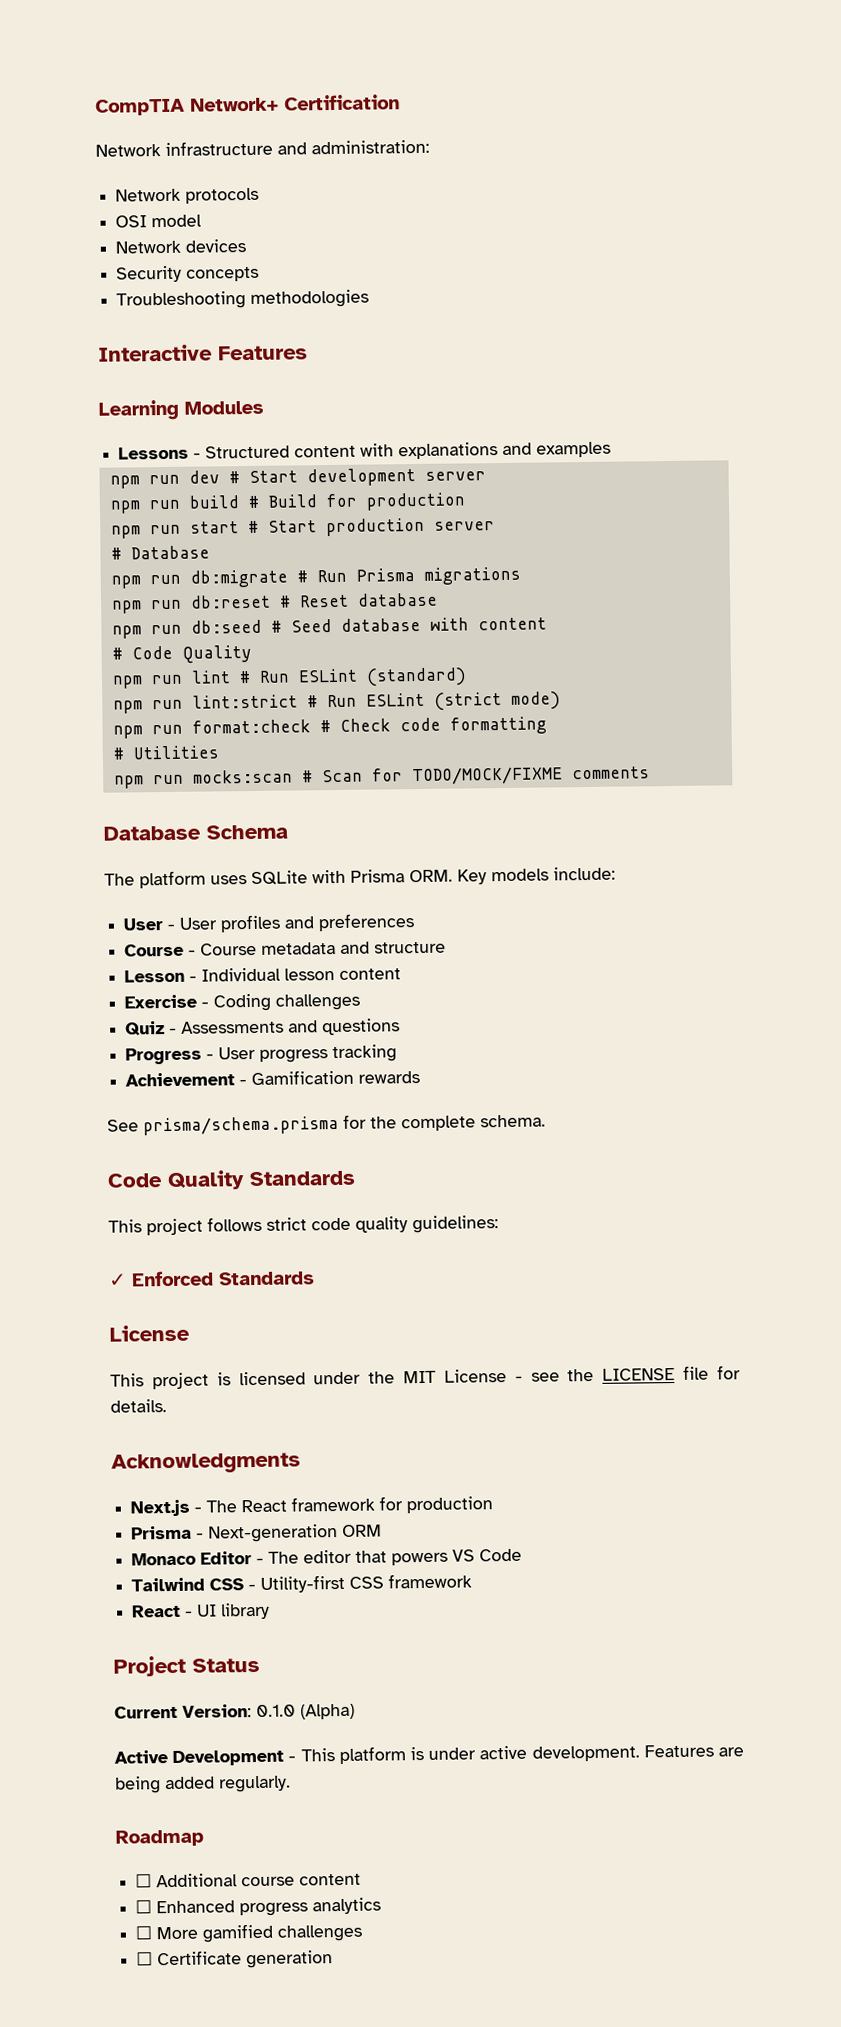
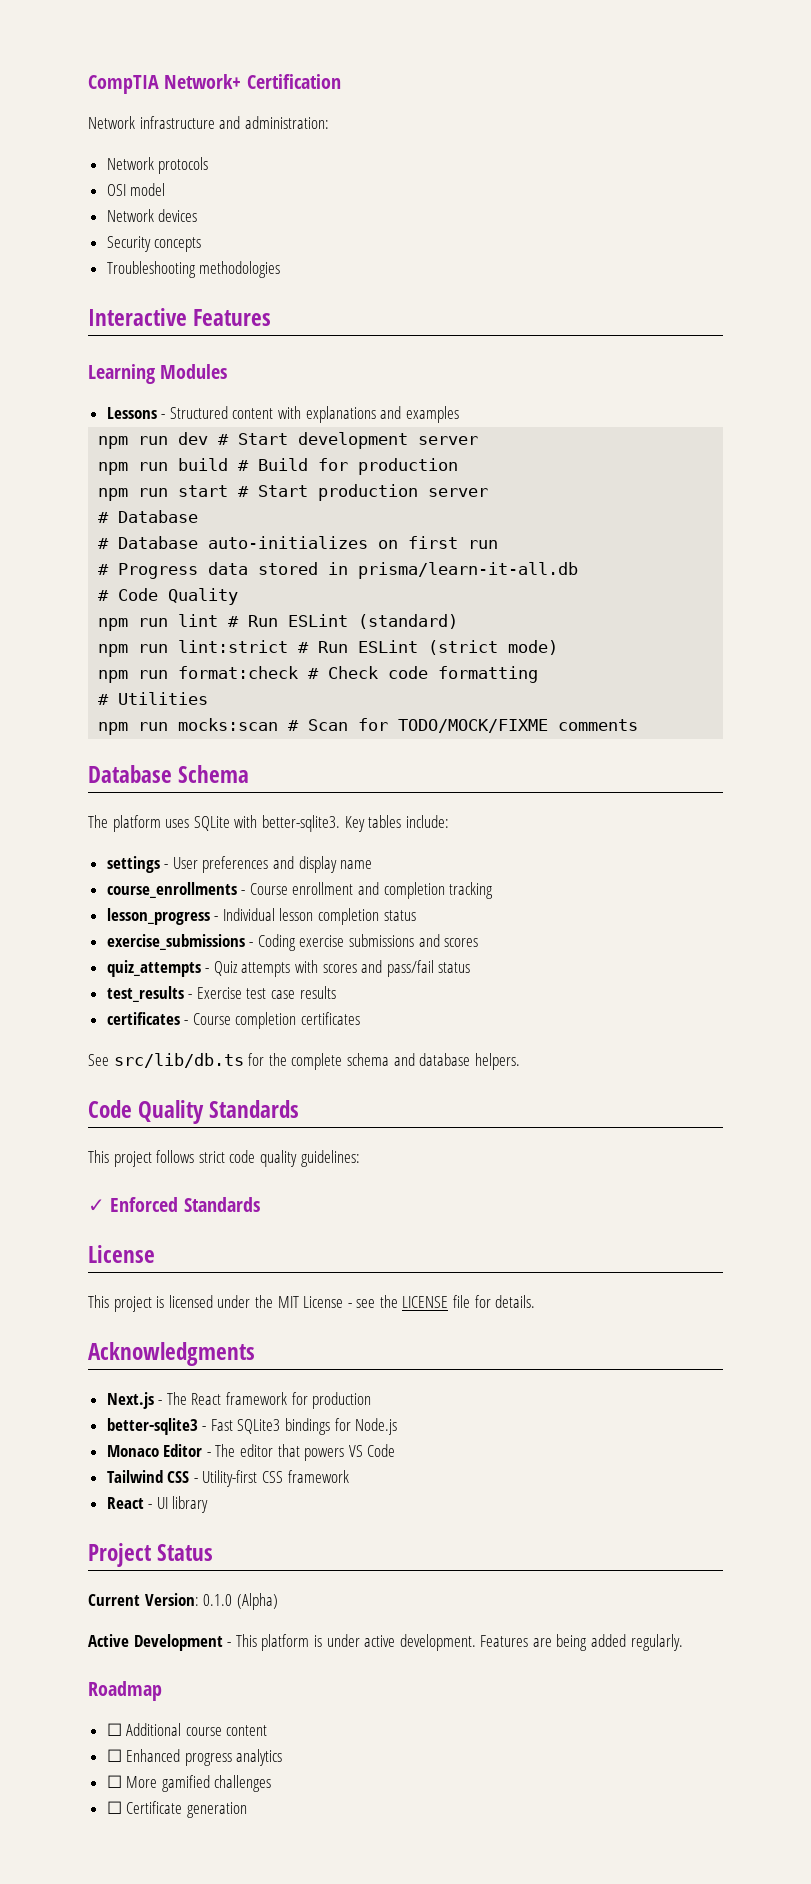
- npm run db:migrate # Run Prisma migrations
- npm run db:reset # Reset database
- npm run db:seed # Seed database with content
+ # Database auto-initializes on first run
+ # Progress data stored in prisma/learn-it-all.db
- The platform uses SQLite with Prisma ORM. Key models include:
+ The platform uses SQLite with better-sqlite3. Key tables include:
- User - User profiles and preferences
- Course - Course metadata and structure
- Lesson - Individual lesson content
- Exercise - Coding challenges
- Quiz - Assessments and questions
- Progress - User progress tracking
- Achievement - Gamification rewards
+ settings - User preferences and display name
+ course_enrollments - Course enrollment and completion tracking
+ lesson_progress - Individual lesson completion status
+ exercise_submissions - Coding exercise submissions and scores
+ quiz_attempts - Quiz attempts with scores and pass/fail status
+ test_results - Exercise test case results
+ certificates - Course completion certificates
- See prisma/schema.prisma for the complete schema.
+ See src/lib/db.ts for the complete schema and database helpers.
- Prisma - Next-generation ORM
+ better-sqlite3 - Fast SQLite3 bindings for Node.js

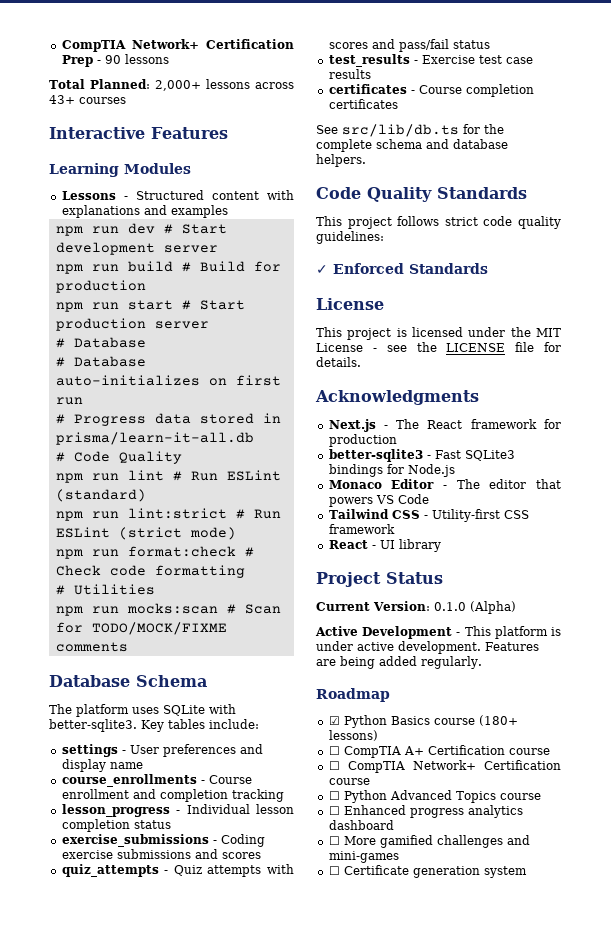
- CompTIA Network+ Certification
- Network infrastructure and administration:
- Network protocols
- OSI model
- Network devices
- Security concepts
- Troubleshooting methodologies
+ CompTIA Network+ Certification Prep - 90 lessons
+ Total Planned: 2,000+ lessons across 43+ courses
- ☐ Additional course content
+ ☑ Python Basics course (180+ lessons)
+ ☐ CompTIA A+ Certification course
+ ☐ CompTIA Network+ Certification course
+ ☐ Python Advanced Topics course
- ☐ Enhanced progress analytics
+ ☐ Enhanced progress analytics dashboard
- ☐ More gamified challenges
+ ☐ More gamified challenges and mini-games
- ☐ Certificate generation
+ ☐ Certificate generation system

